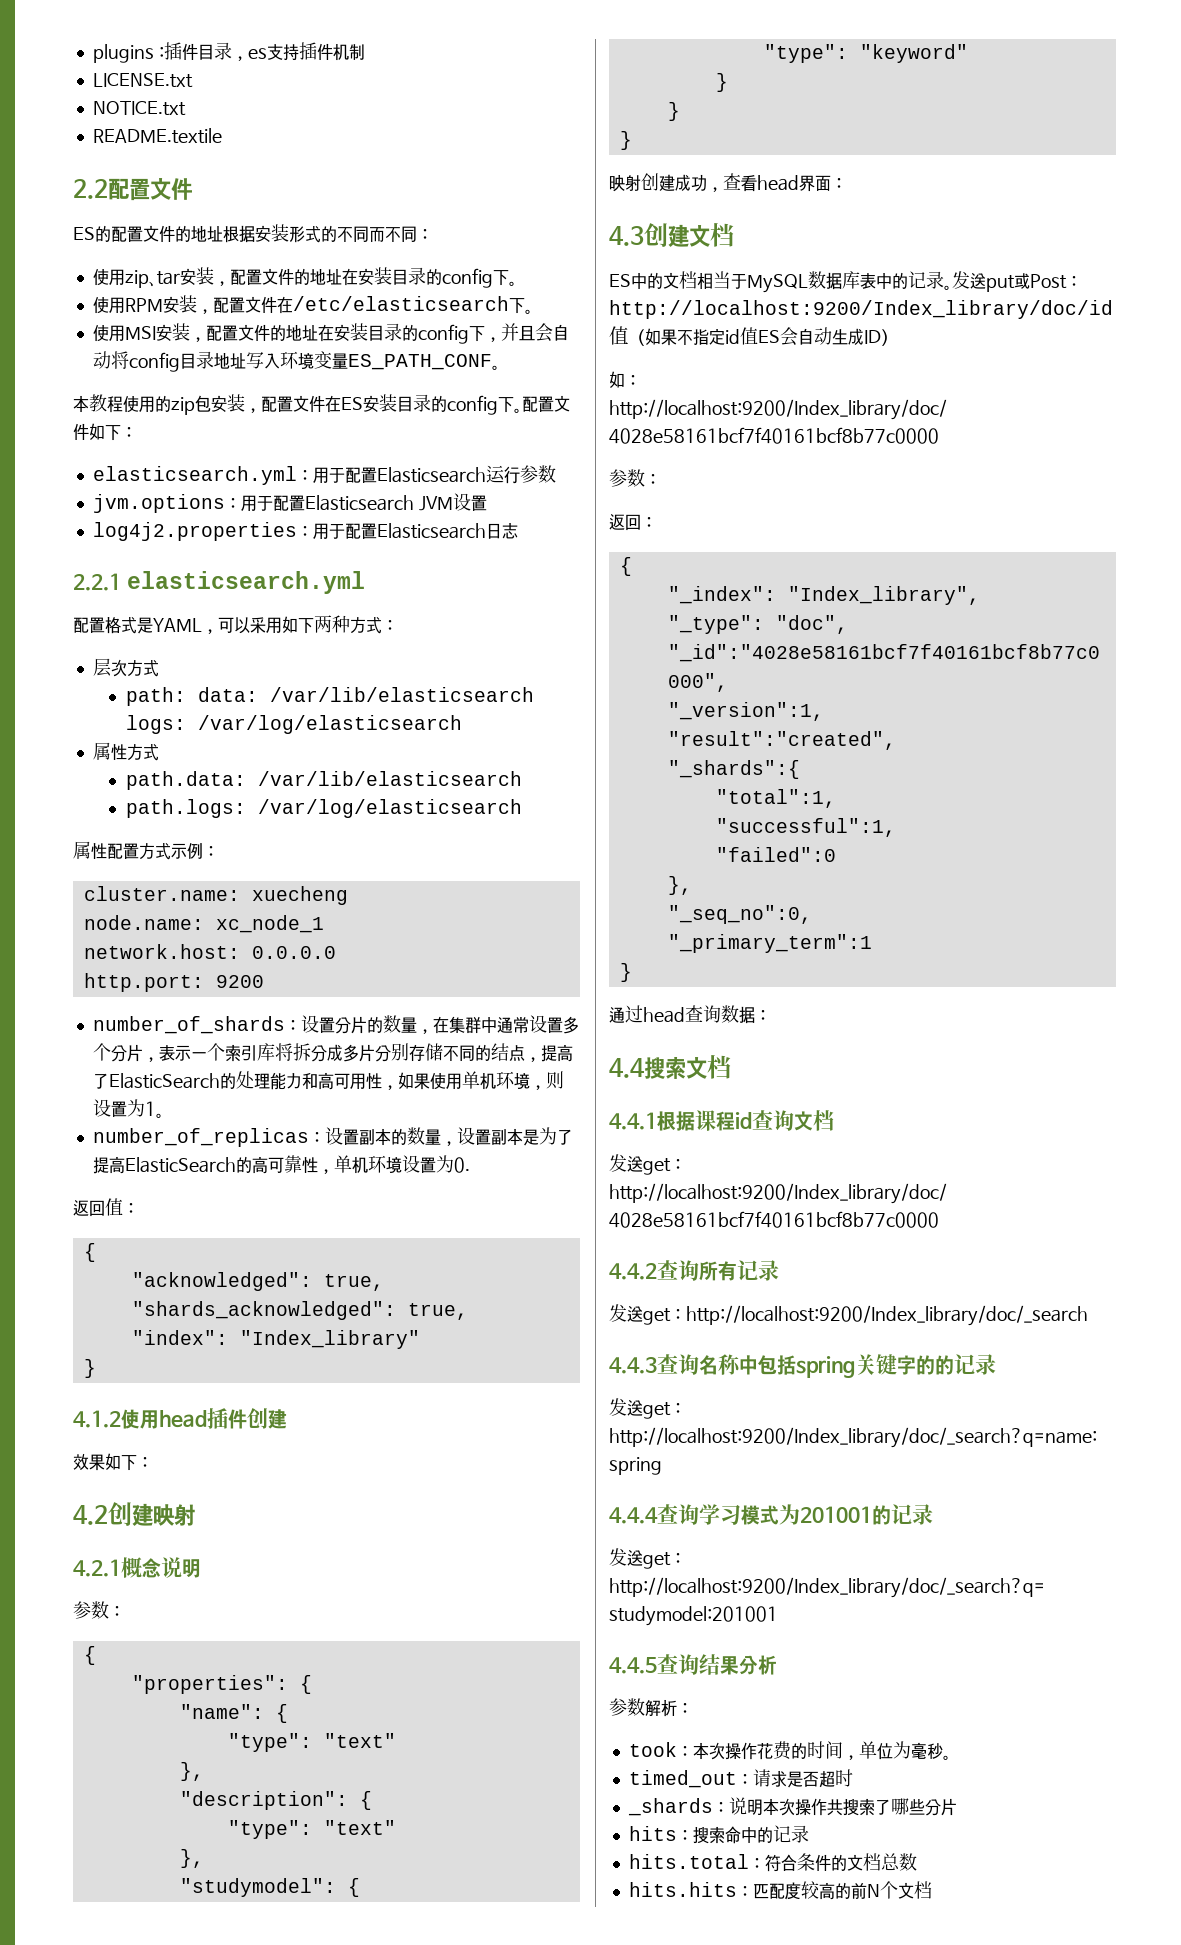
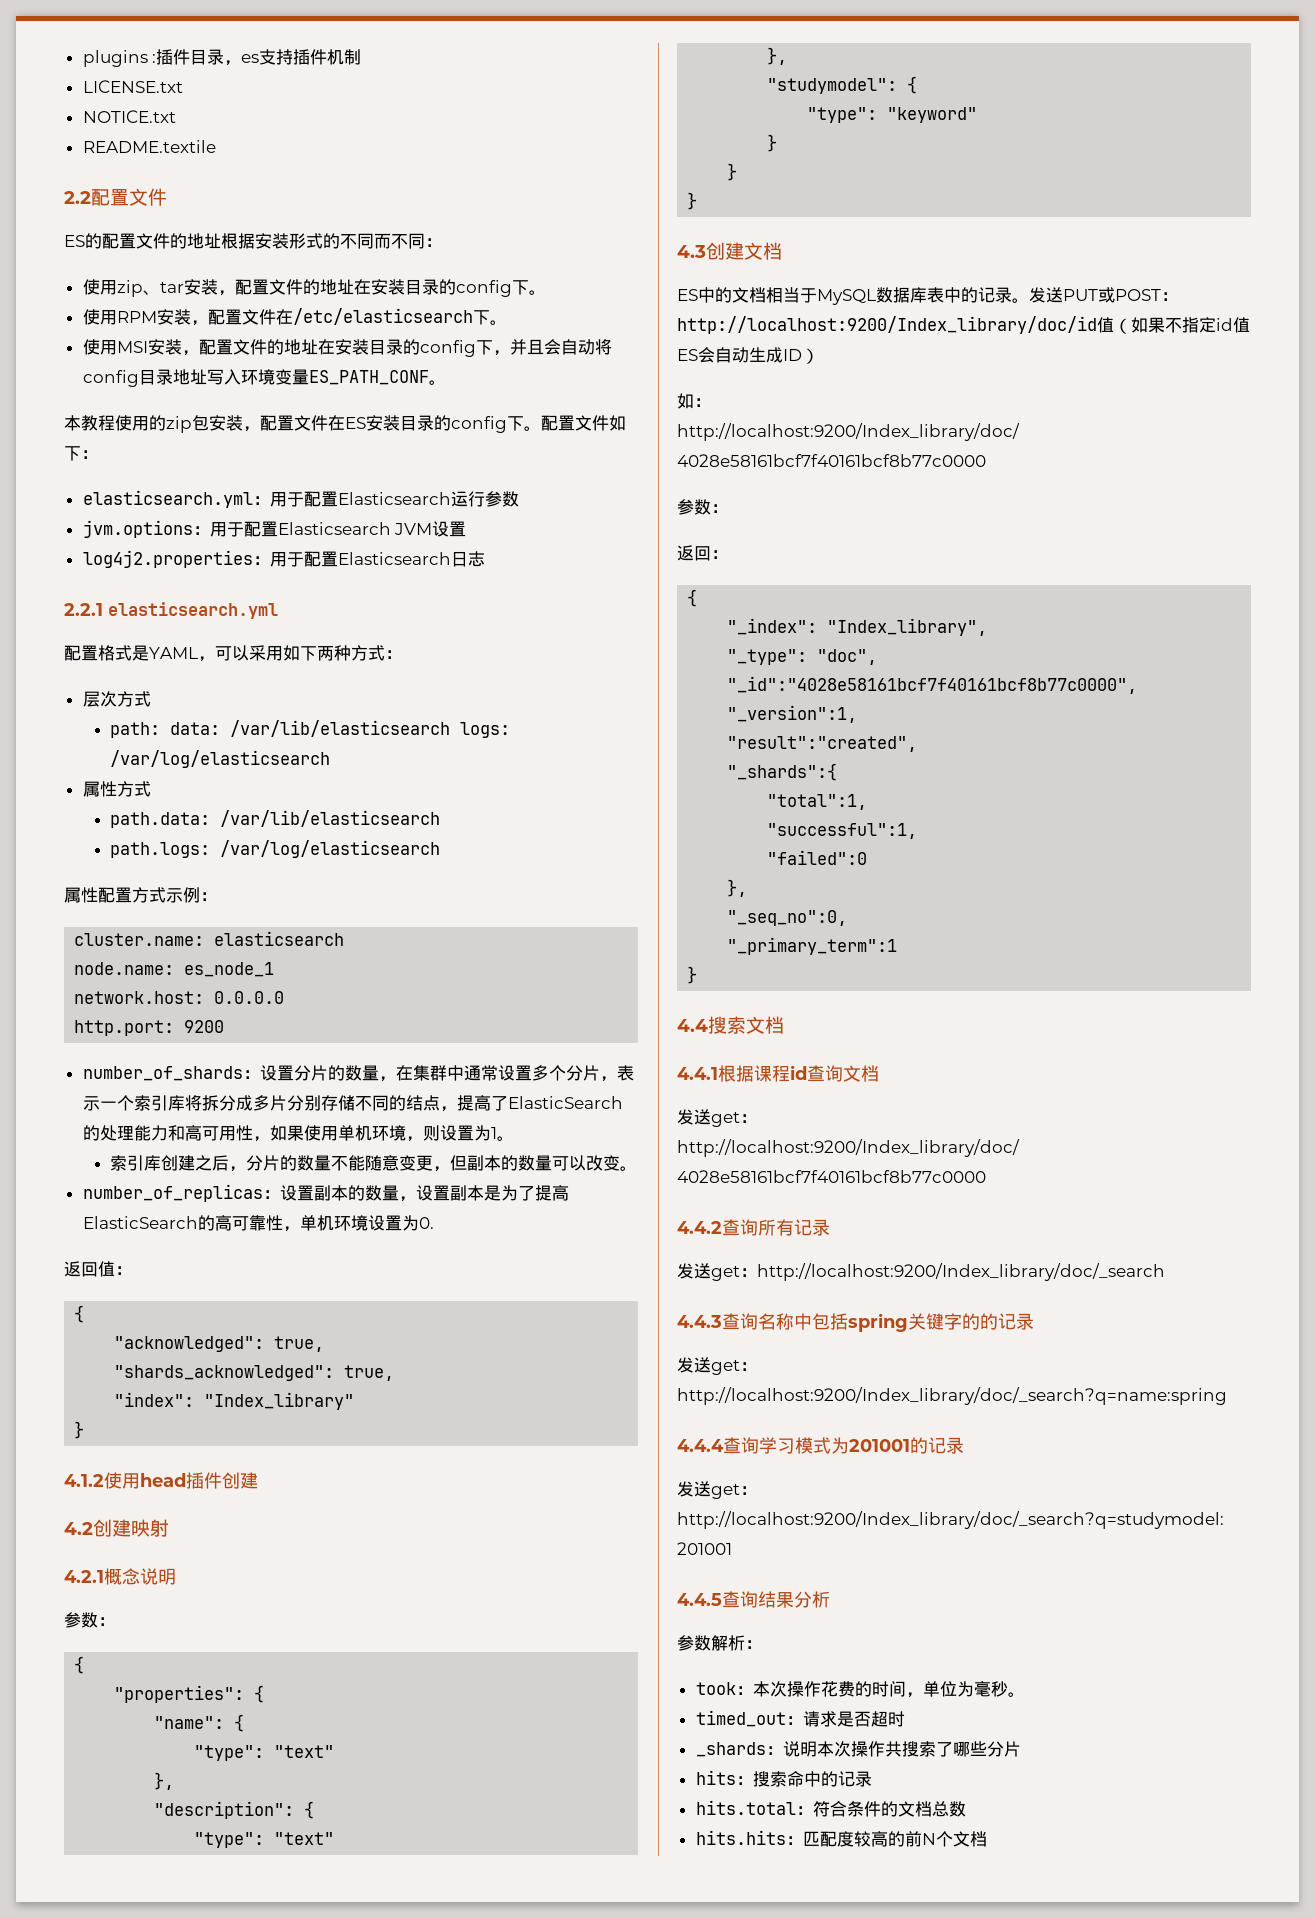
- cluster.name: xuecheng
+ cluster.name: elasticsearch
- node.name: xc_node_1
+ node.name: es_node_1
+ 索引库创建之后，分片的数量不能随意变更，但副本的数量可以改变。
- 效果如下：
- 映射创建成功，查看head界面：
- 发送put或Post：http://localhost:9200/Index_library/doc/id值（如果不指定id值ES会自动生成ID）
+ 发送PUT或POST：http://localhost:9200/Index_library/doc/id值（如果不指定id值ES会自动生成ID）
- 通过head查询数据：

